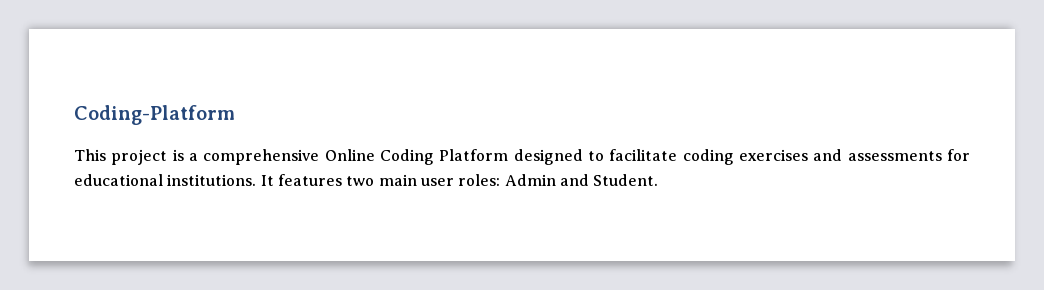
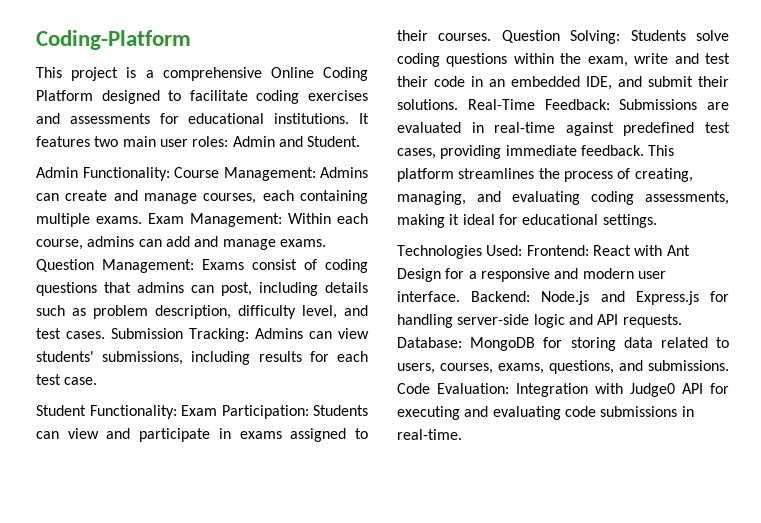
+ Admin Functionality: Course Management: Admins can create and manage courses, each containing multiple exams. Exam Management: Within each course, admins can add and manage exams. Question Management: Exams consist of coding questions that admins can post, including details such as problem description, difficulty level, and test cases. Submission Tracking: Admins can view students' submissions, including results for each test case.
+ Student Functionality: Exam Participation: Students can view and participate in exams assigned to their courses. Question Solving: Students solve coding questions within the exam, write and test their code in an embedded IDE, and submit their solutions. Real-Time Feedback: Submissions are evaluated in real-time against predefined test cases, providing immediate feedback. This platform streamlines the process of creating, managing, and evaluating coding assessments, making it ideal for educational settings.
+ Technologies Used: Frontend: React with Ant Design for a responsive and modern user interface. Backend: Node.js and Express.js for handling server-side logic and API requests. Database: MongoDB for storing data related to users, courses, exams, questions, and submissions. Code Evaluation: Integration with Judge0 API for executing and evaluating code submissions in real-time.

